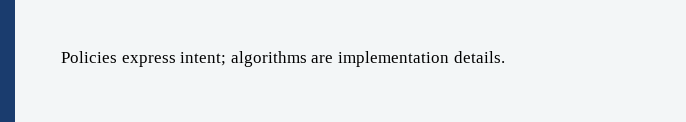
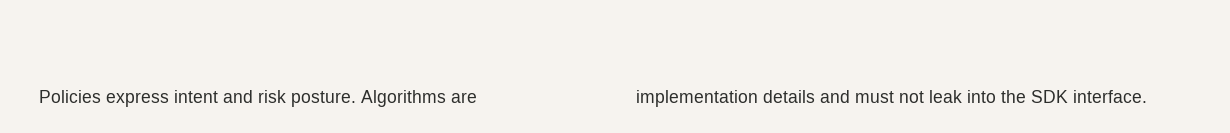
- Policies express intent; algorithms are implementation details.
+ Policies express intent and risk posture. Algorithms are implementation details and must not leak into the SDK interface.

